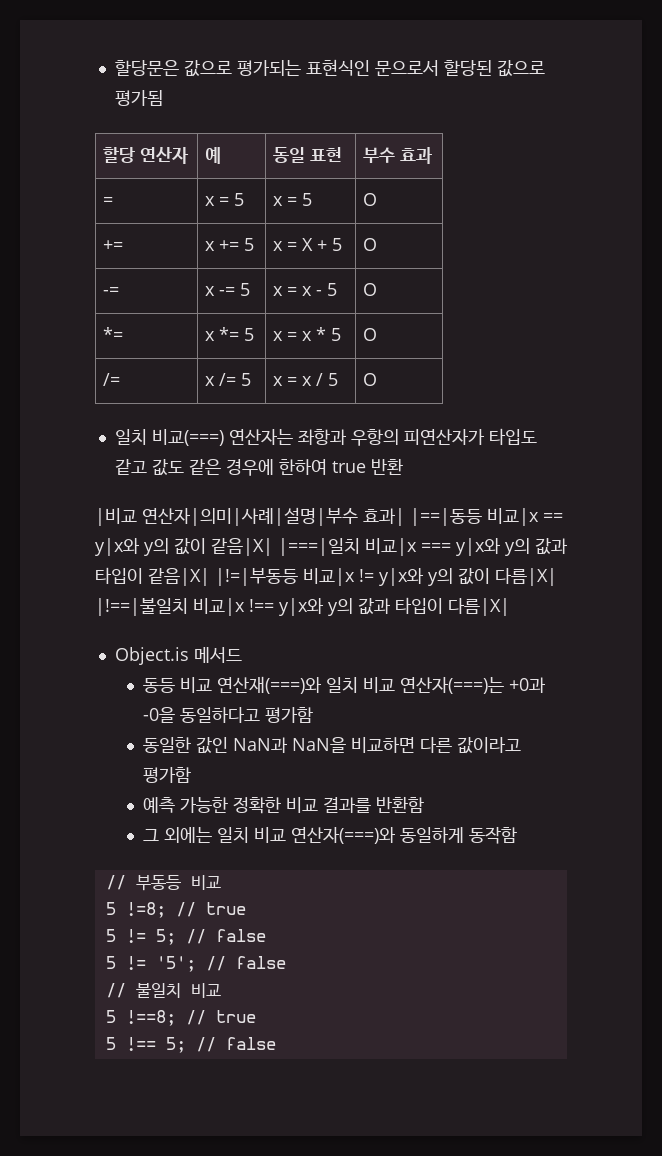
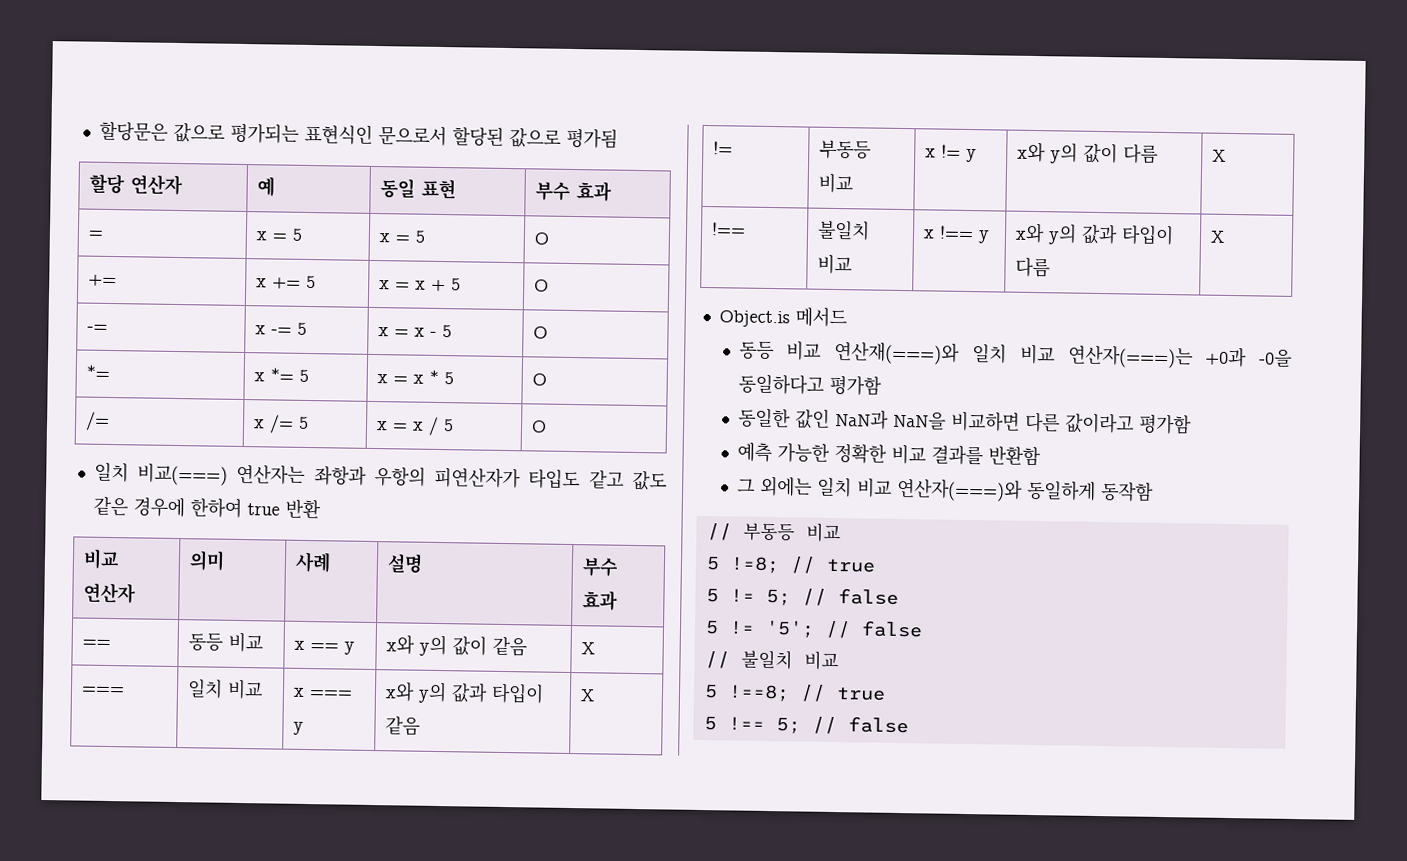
- += | x += 5 | x = X + 5 | O
+ += | x += 5 | x = x + 5 | O
- |비교 연산자|의미|사례|설명|부수 효과| |==|동등 비교|x == y|x와 y의 값이 같음|X| |===|일치 비교|x === y|x와 y의 값과 타입이 같음|X| |!=|부동등 비교|x != y|x와 y의 값이 다름|X| |!==|불일치 비교|x !== y|x와 y의 값과 타입이 다름|X|
+ 비교 연산자 | 의미 | 사례 | 설명 | 부수 효과
+ == | 동등 비교 | x == y | x와 y의 값이 같음 | X
+ === | 일치 비교 | x === y | x와 y의 값과 타입이 같음 | X
+ != | 부동등 비교 | x != y | x와 y의 값이 다름 | X
+ !== | 불일치 비교 | x !== y | x와 y의 값과 타입이 다름 | X

